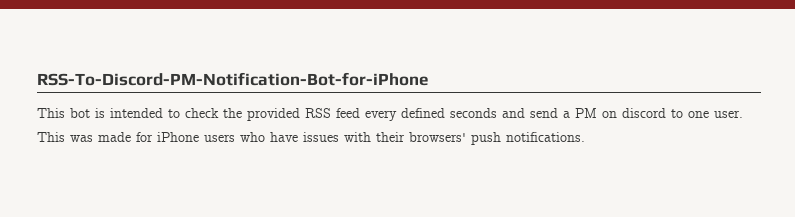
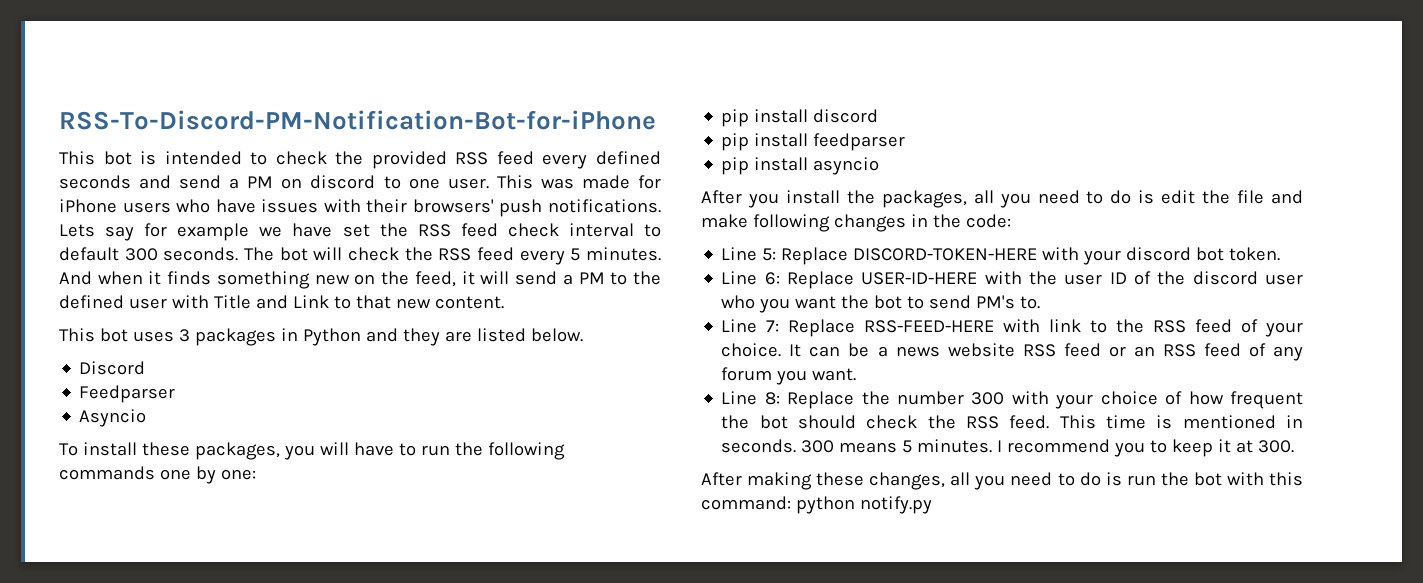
+ Lets say for example we have set the RSS feed check interval to default 300 seconds. The bot will check the RSS feed every 5 minutes. And when it finds something new on the feed, it will send a PM to the defined user with Title and Link to that new content.
+ This bot uses 3 packages in Python and they are listed below.
+ Discord
+ Feedparser
+ Asyncio
+ To install these packages, you will have to run the following commands one by one:
+ pip install discord
+ pip install feedparser
+ pip install asyncio
+ After you install the packages, all you need to do is edit the file and make following changes in the code:
+ Line 5: Replace DISCORD-TOKEN-HERE with your discord bot token.
+ Line 6: Replace USER-ID-HERE with the user ID of the discord user who you want the bot to send PM's to.
+ Line 7: Replace RSS-FEED-HERE with link to the RSS feed of your choice. It can be a news website RSS feed or an RSS feed of any forum you want.
+ Line 8: Replace the number 300 with your choice of how frequent the bot should check the RSS feed. This time is mentioned in seconds. 300 means 5 minutes. I recommend you to keep it at 300.
+ After making these changes, all you need to do is run the bot with this command: python notify.py

